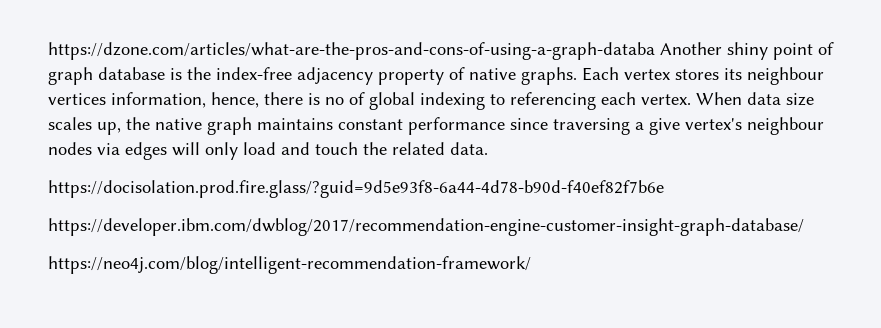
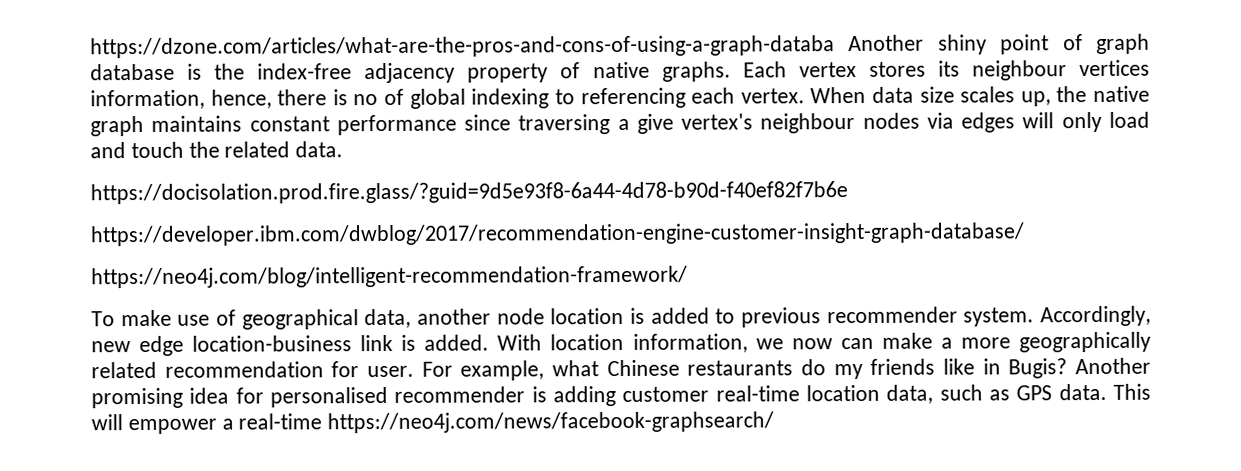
+ To make use of geographical data, another node location is added to previous recommender system. Accordingly, new edge location-business link is added. With location information, we now can make a more geographically related recommendation for user. For example, what Chinese restaurants do my friends like in Bugis? Another promising idea for personalised recommender is adding customer real-time location data, such as GPS data. This will empower a real-time https://neo4j.com/news/facebook-graphsearch/

